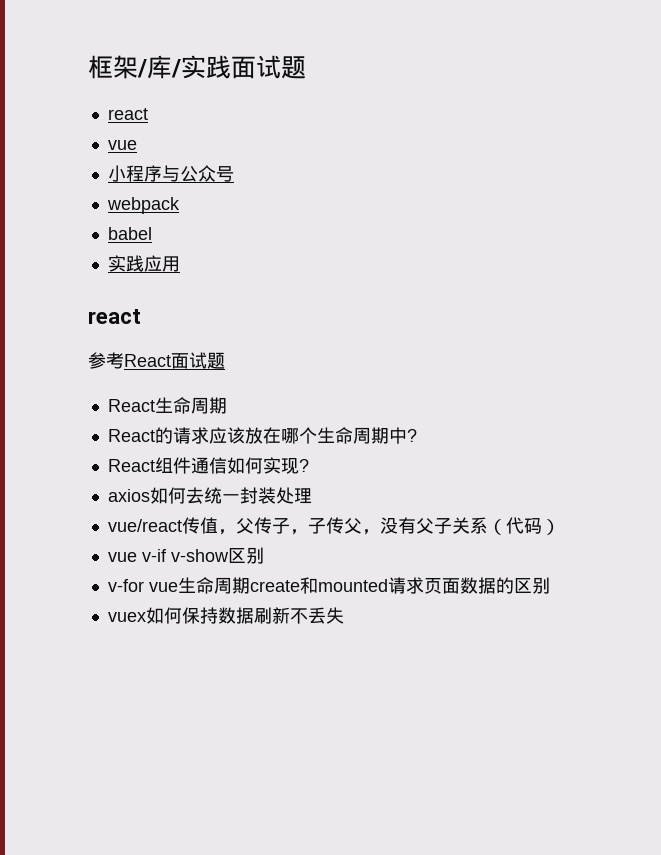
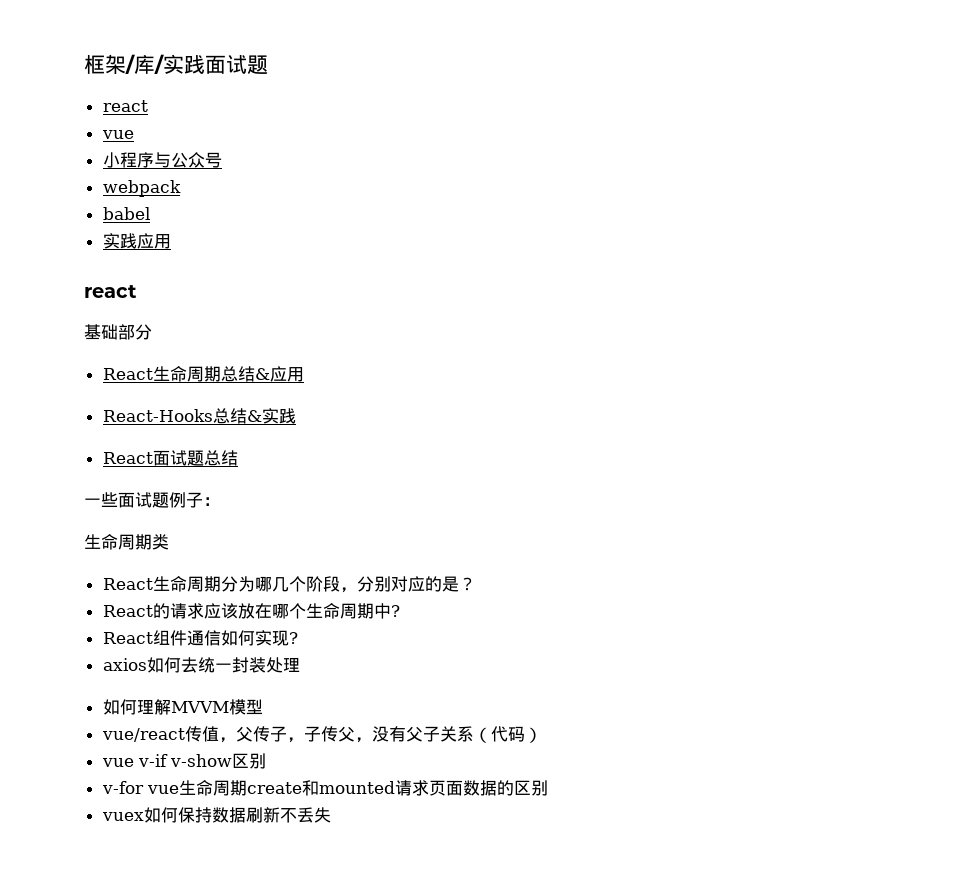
- 参考React面试题
- React生命周期
+ 基础部分
+ React生命周期总结&应用
+ React-Hooks总结&实践
+ React面试题总结
+ 一些面试题例子：
+ 生命周期类
+ React生命周期分为哪几个阶段，分别对应的是？
+ 如何理解MVVM模型

